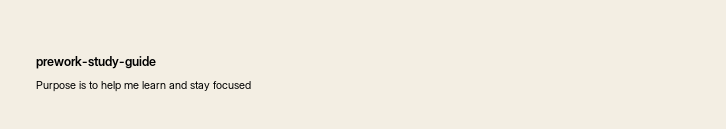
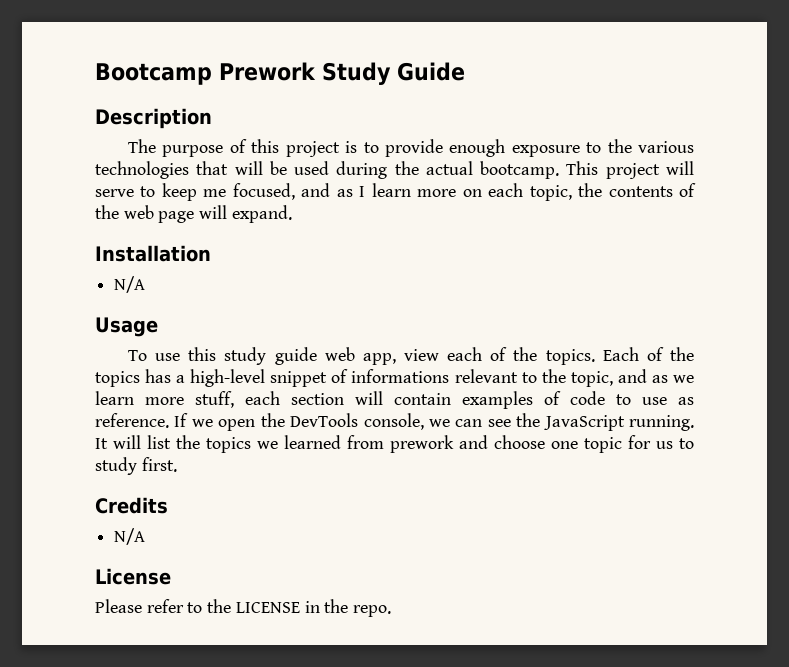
- prework-study-guide
- Purpose is to help me learn and stay focused
+ Bootcamp Prework Study Guide
+ Description
+ The purpose of this project is to provide enough exposure to the various technologies that will be used during the actual bootcamp. This project will serve to keep me focused, and as I learn more on each topic, the contents of the web page will expand.
+ Installation
+ N/A
+ Usage
+ To use this study guide web app, view each of the topics. Each of the topics has a high-level snippet of informations relevant to the topic, and as we learn more stuff, each section will contain examples of code to use as reference. If we open the DevTools console, we can see the JavaScript running. It will list the topics we learned from prework and choose one topic for us to study first.
+ Credits
+ N/A
+ License
+ Please refer to the LICENSE in the repo.

